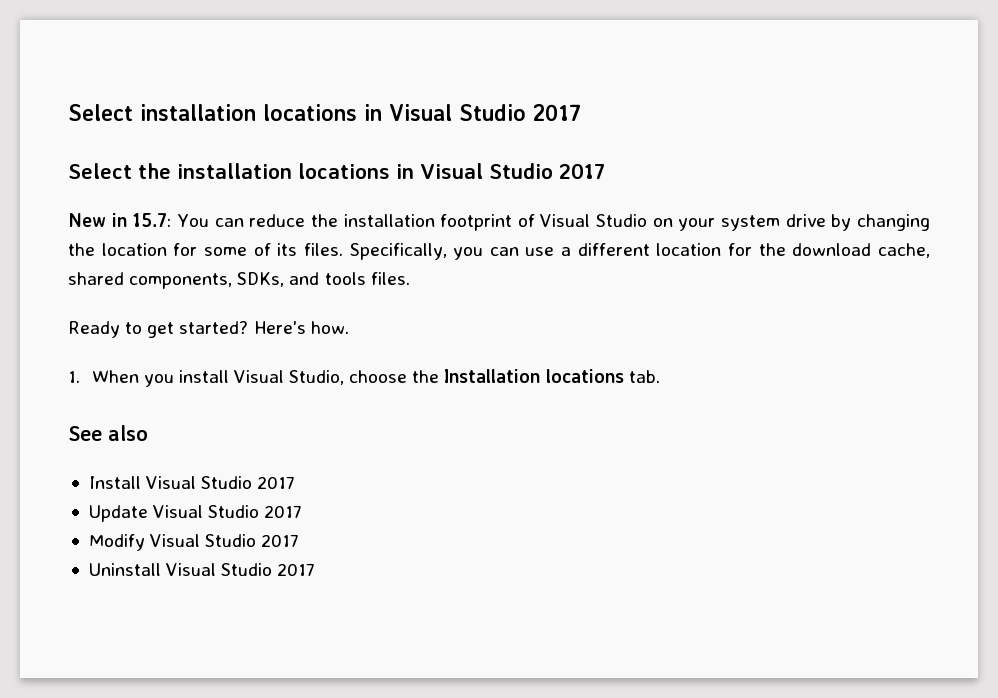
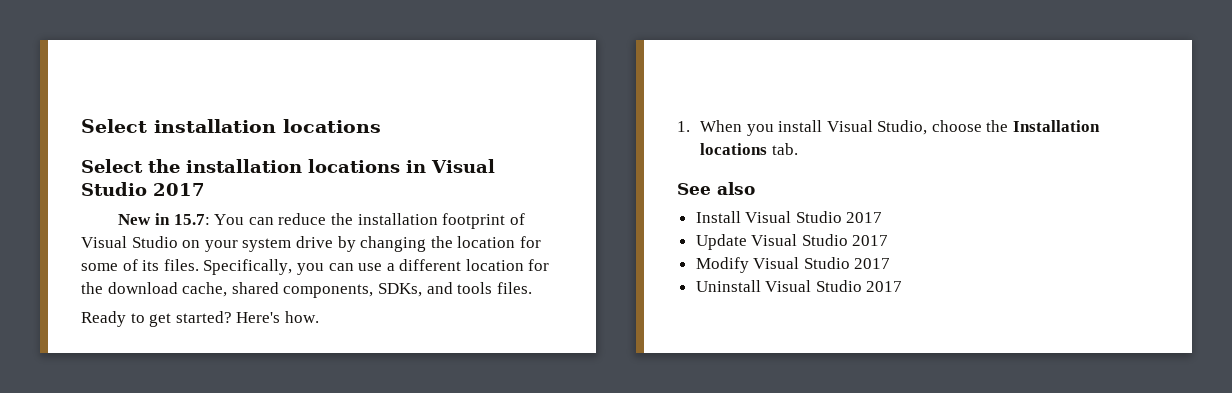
- Select installation locations in Visual Studio 2017
+ Select installation locations

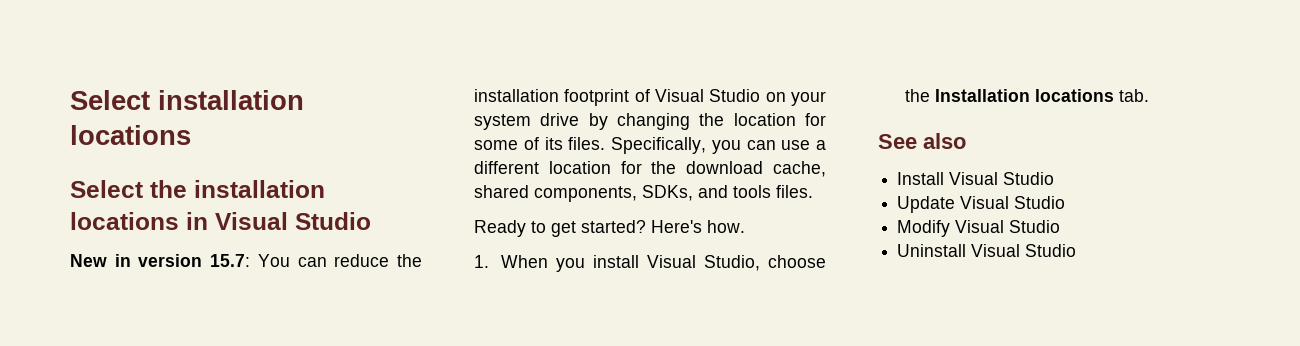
- Select the installation locations in Visual Studio 2017
+ Select the installation locations in Visual Studio
- New in 15.7: You can reduce the installation footprint of Visual Studio on your system drive by changing the location for some of its files.
+ New in version 15.7: You can reduce the installation footprint of Visual Studio on your system drive by changing the location for some of its files.
- Install Visual Studio 2017
+ Install Visual Studio
- Update Visual Studio 2017
+ Update Visual Studio
- Modify Visual Studio 2017
+ Modify Visual Studio
- Uninstall Visual Studio 2017
+ Uninstall Visual Studio

